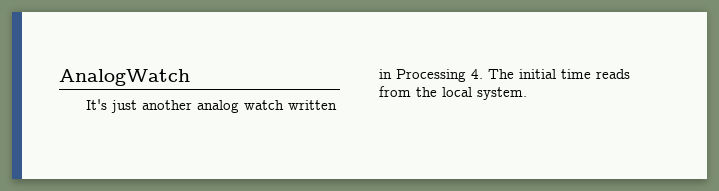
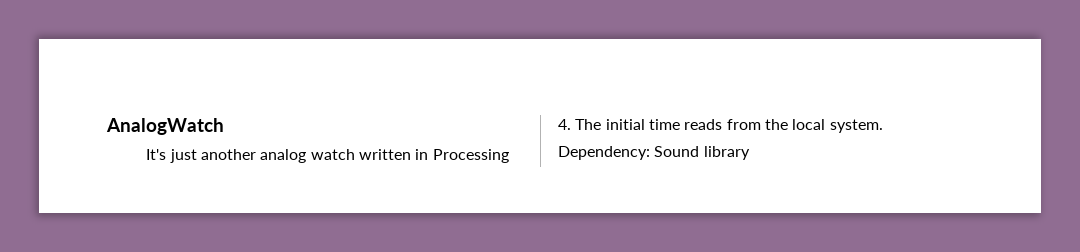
+ Dependency: Sound library

